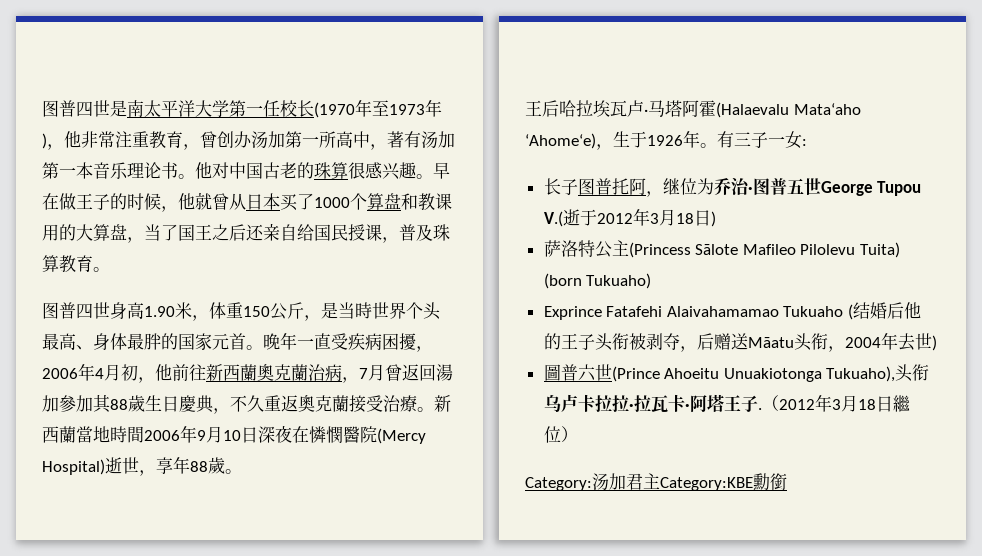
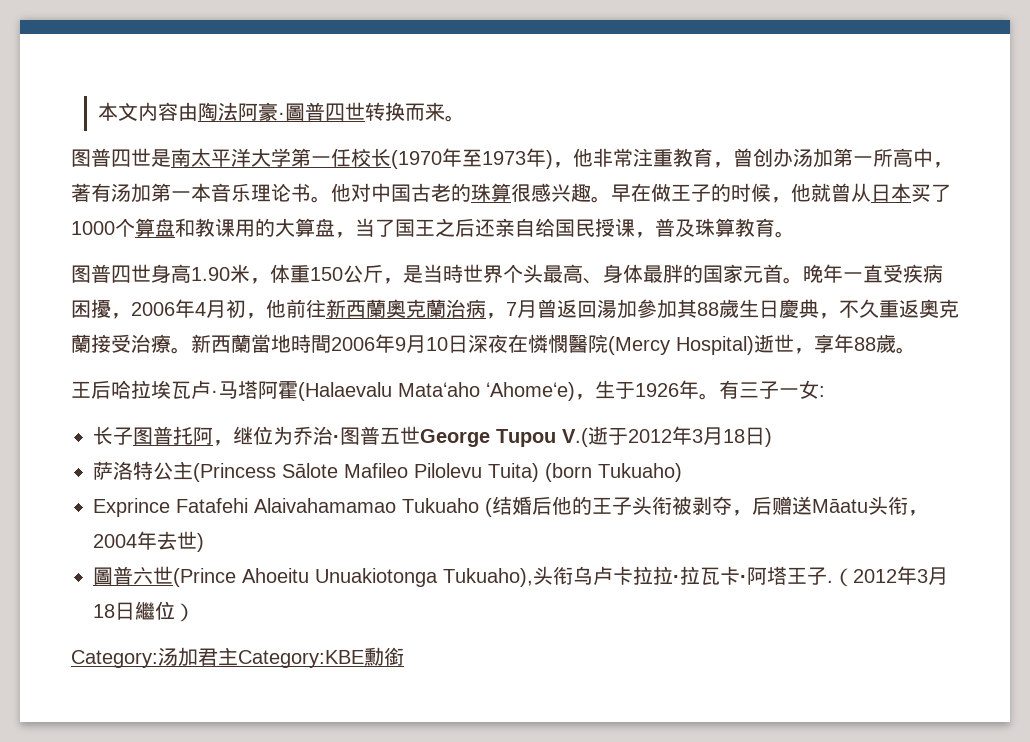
+ 本文内容由陶法阿豪·圖普四世转换而来。

